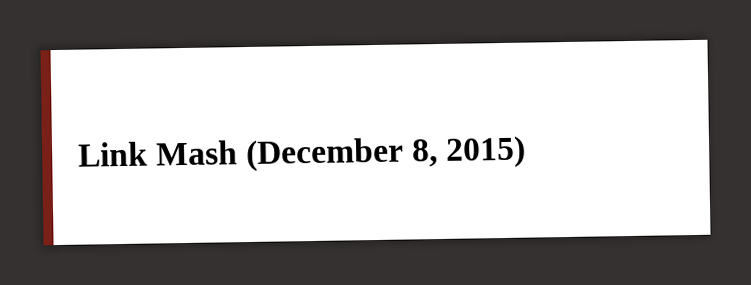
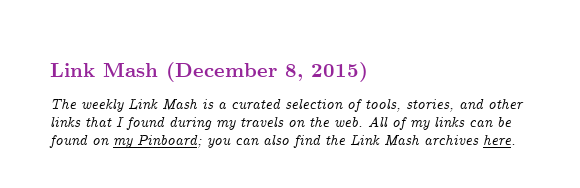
+ The weekly Link Mash is a curated selection of tools, stories, and other links that I found during my travels on the web. All of my links can be found on my Pinboard; you can also find the Link Mash archives here.

